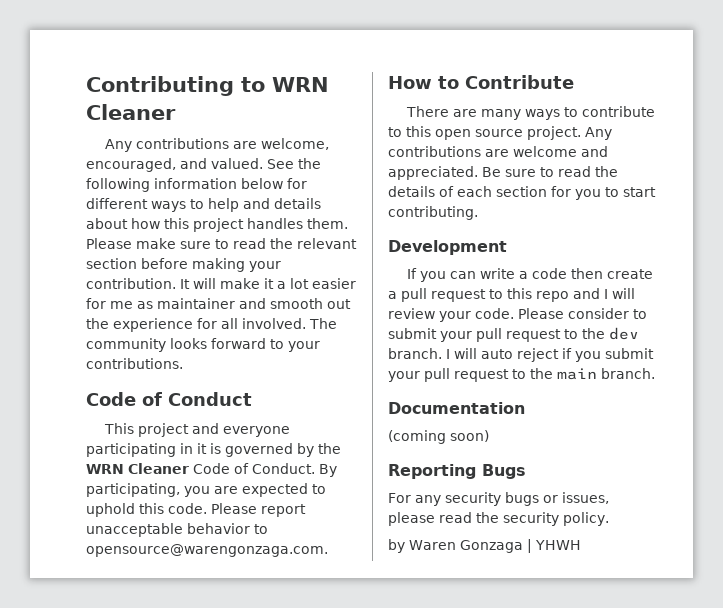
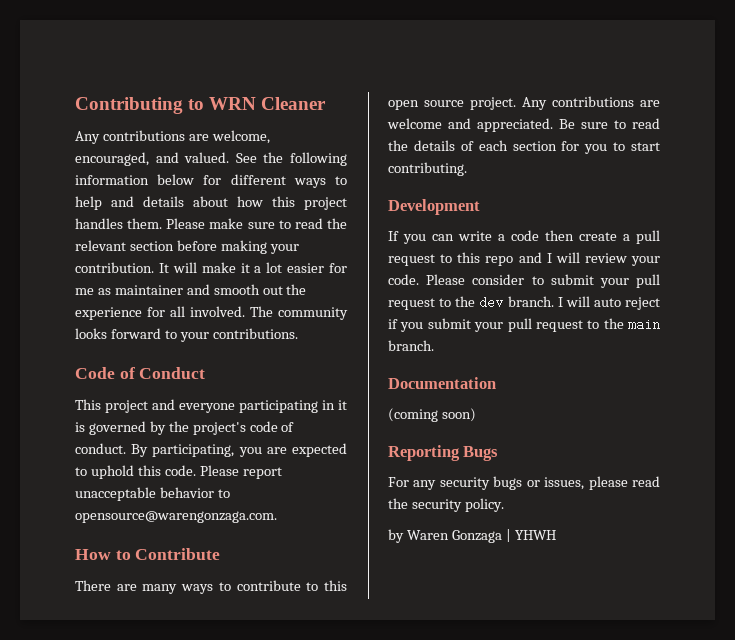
- This project and everyone participating in it is governed by the WRN Cleaner Code of Conduct.
+ This project and everyone participating in it is governed by the project's code of conduct.

